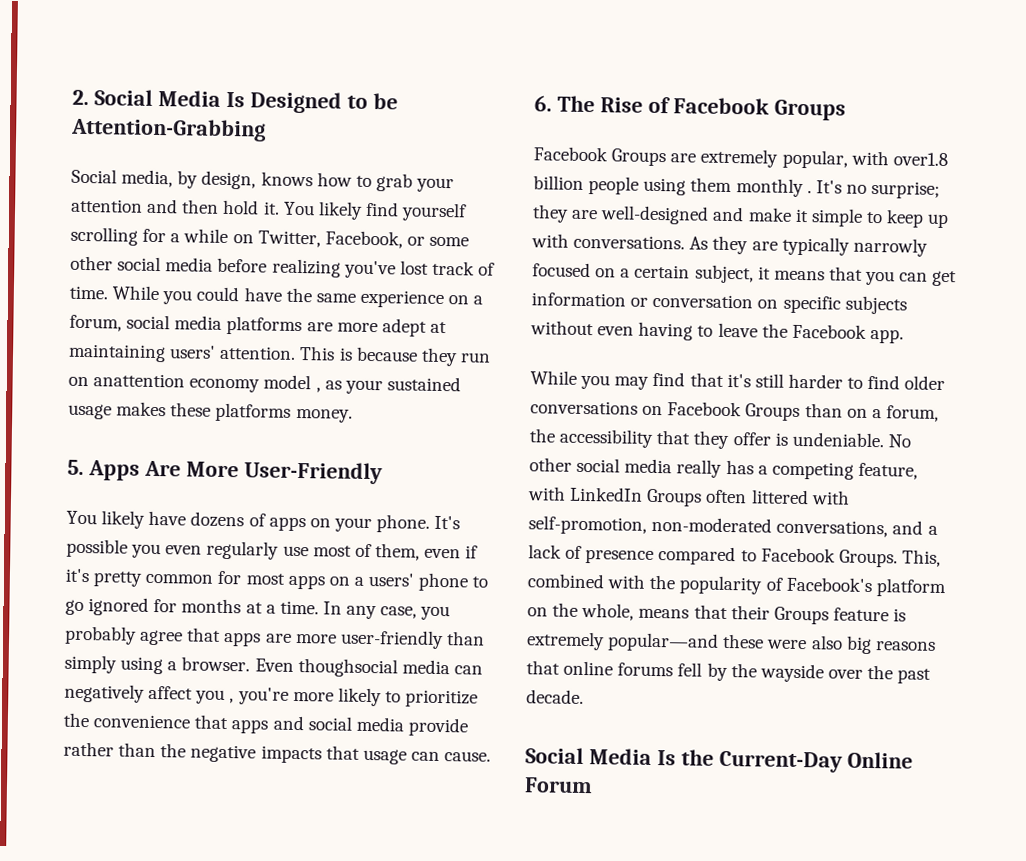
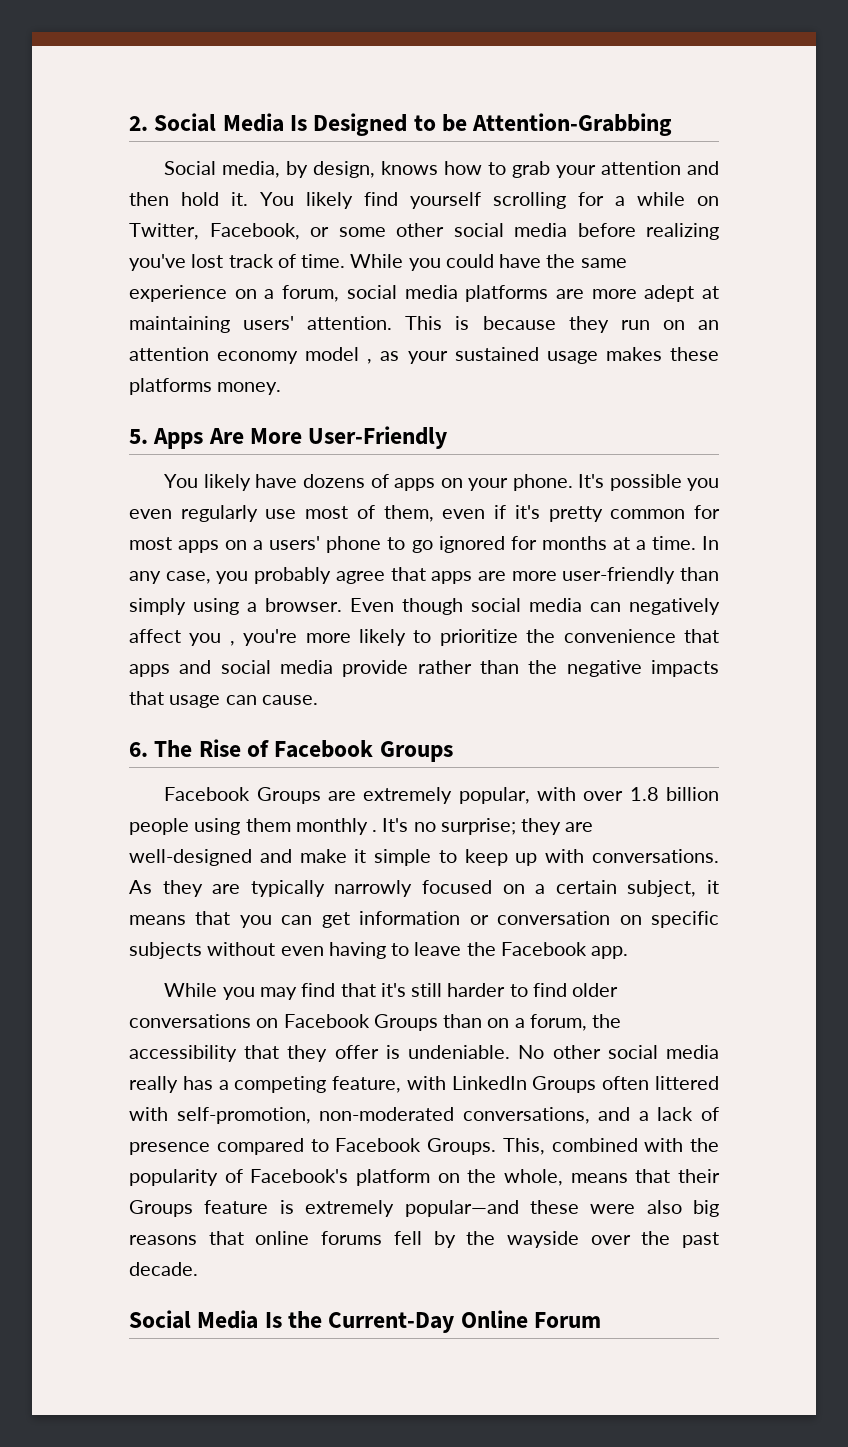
- This is because they run on anattention economy model , as your sustained usage makes these platforms money.
+ This is because they run on an attention economy model , as your sustained usage makes these platforms money.
- Even thoughsocial media can negatively affect you , you're more likely to prioritize the convenience that apps and social media provide rather than the negative impacts that usage can cause.
+ Even though social media can negatively affect you , you're more likely to prioritize the convenience that apps and social media provide rather than the negative impacts that usage can cause.
- Facebook Groups are extremely popular, with over1.8 billion people using them monthly .
+ Facebook Groups are extremely popular, with over 1.8 billion people using them monthly .

